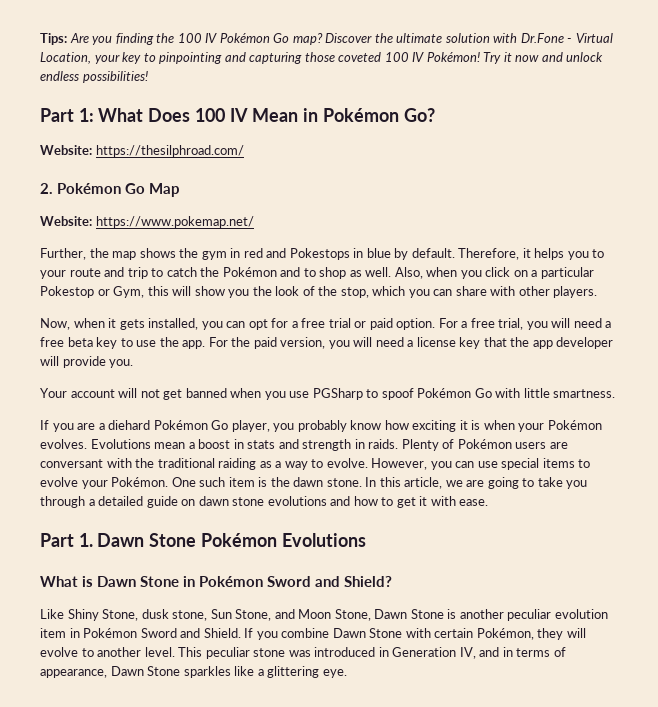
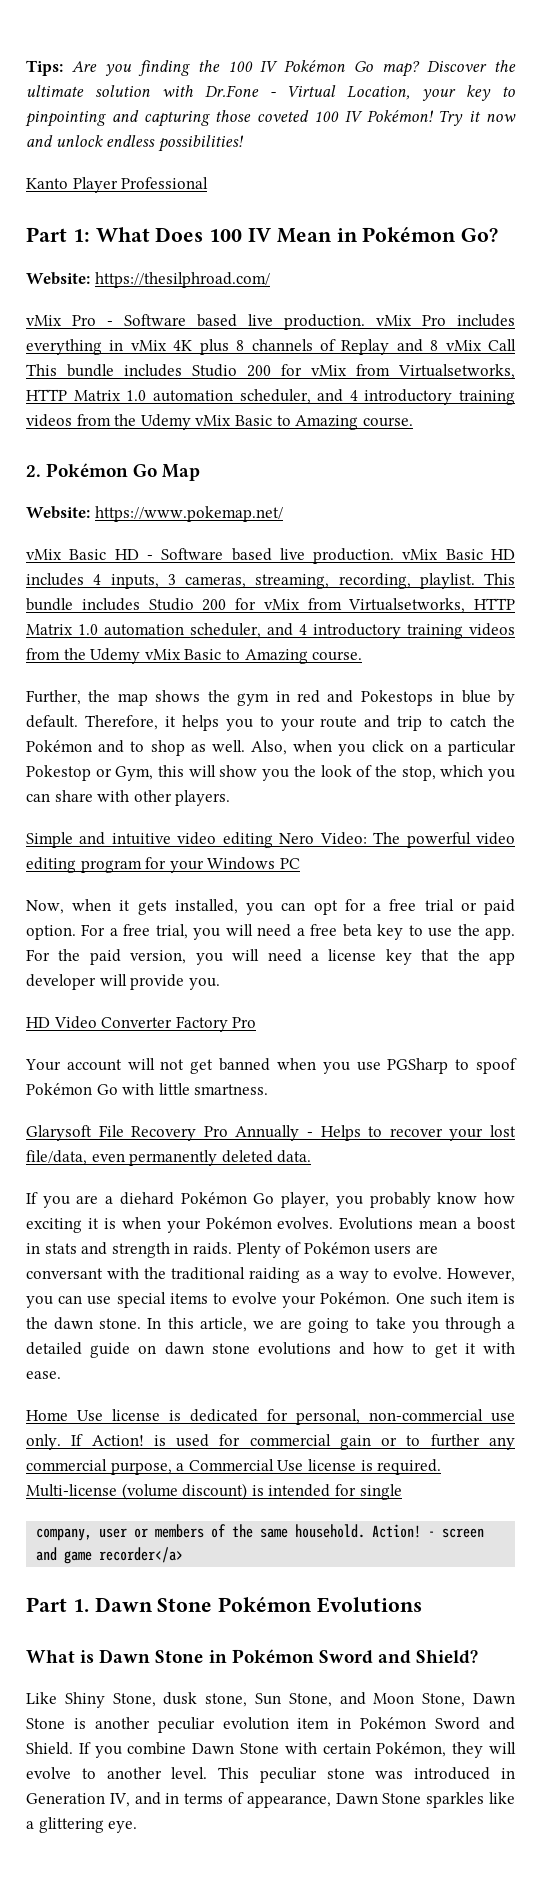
+ Kanto Player Professional
+ vMix Pro - Software based live production. vMix Pro includes everything in vMix 4K plus 8 channels of Replay and 8 vMix Call This bundle includes Studio 200 for vMix from Virtualsetworks, HTTP Matrix 1.0 automation scheduler, and 4 introductory training videos from the Udemy vMix Basic to Amazing course.
+ vMix Basic HD - Software based live production. vMix Basic HD includes 4 inputs, 3 cameras, streaming, recording, playlist. This bundle includes Studio 200 for vMix from Virtualsetworks, HTTP Matrix 1.0 automation scheduler, and 4 introductory training videos from the Udemy vMix Basic to Amazing course.
+ Simple and intuitive video editing Nero Video: The powerful video editing program for your Windows PC
+ HD Video Converter Factory Pro
+ Glarysoft File Recovery Pro Annually - Helps to recover your lost file/data, even permanently deleted data.
+ Home Use license is dedicated for personal, non-commercial use only. If Action! is used for commercial gain or to further any commercial purpose, a Commercial Use license is required. Multi-license (volume discount) is intended for single
+ company, user or members of the same household. Action! - screen and game recorder</a>

